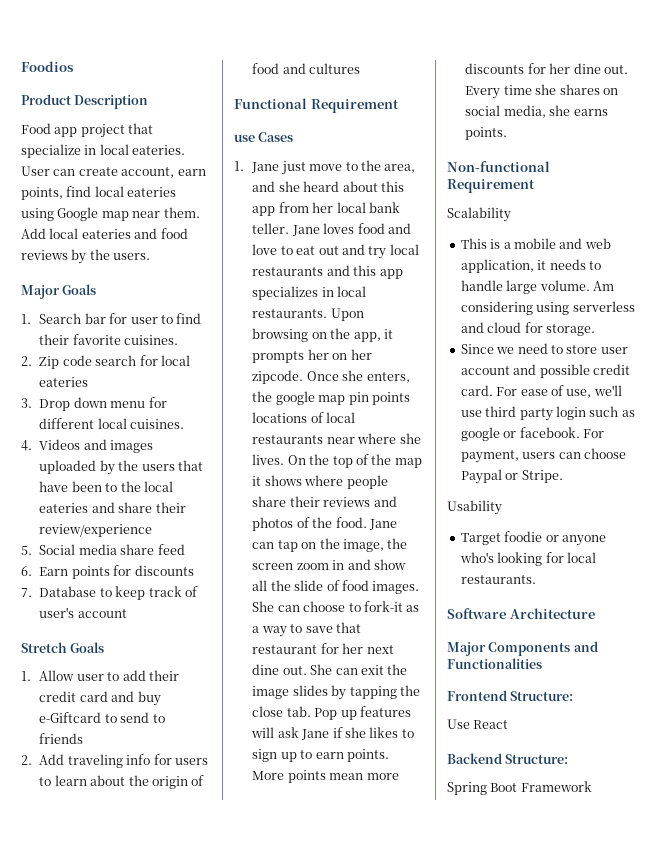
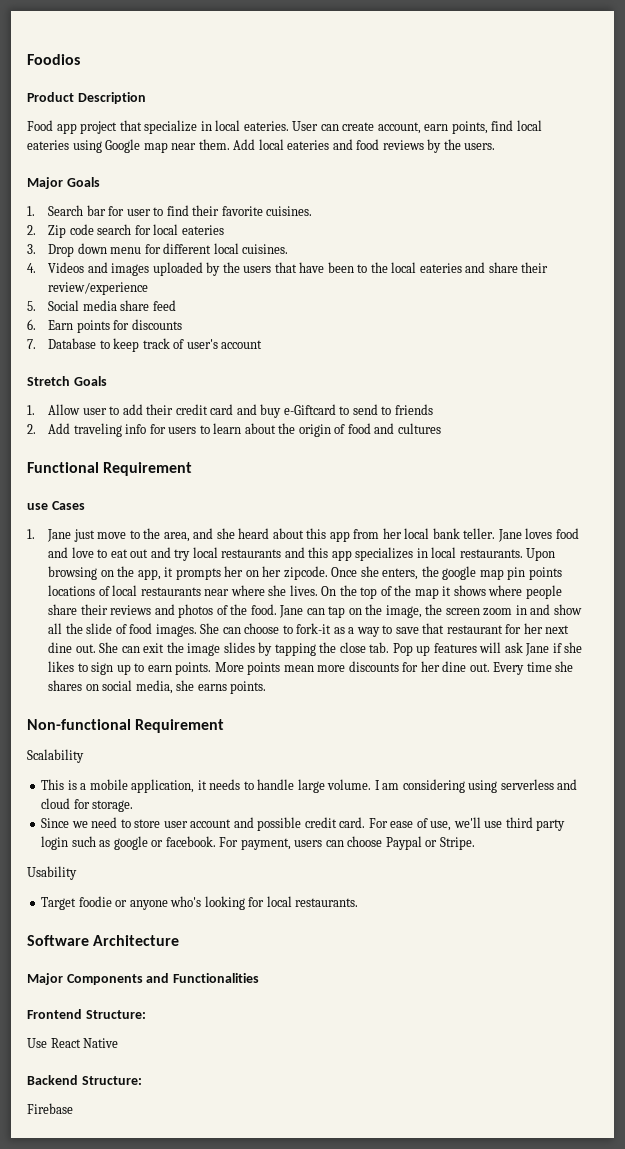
- This is a mobile and web application, it needs to handle large volume.
+ This is a mobile application, it needs to handle large volume.
- Am considering using serverless and cloud for storage.
+ I am considering using serverless and cloud for storage.
- Use React
+ Use React Native
- Spring Boot Framework
+ Firebase

